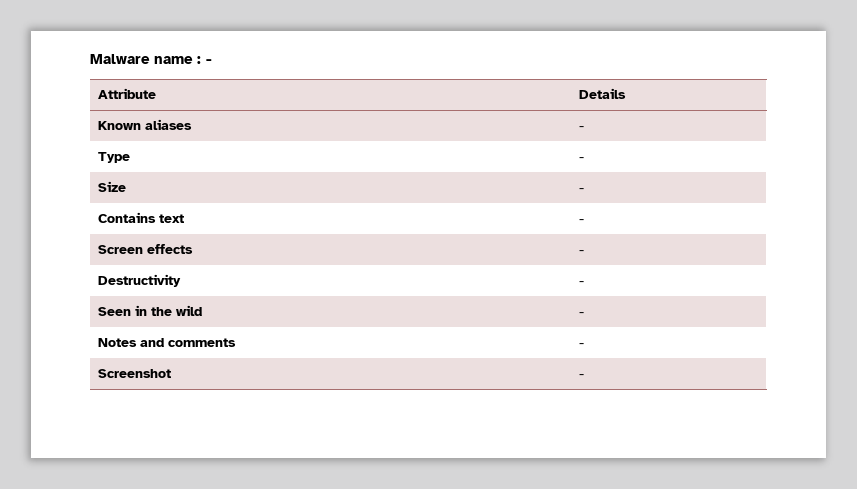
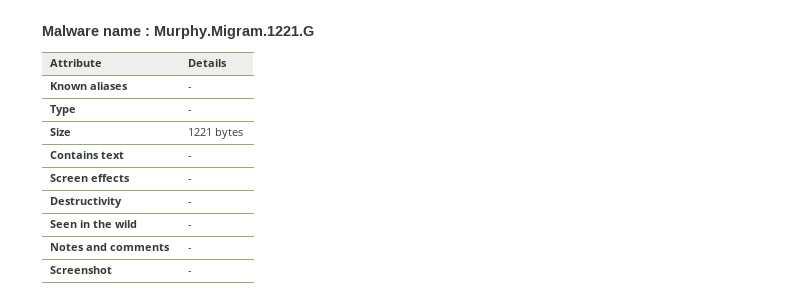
- Malware name : -
+ Malware name : Murphy.Migram.1221.G
- Size | -
+ Size | 1221 bytes

